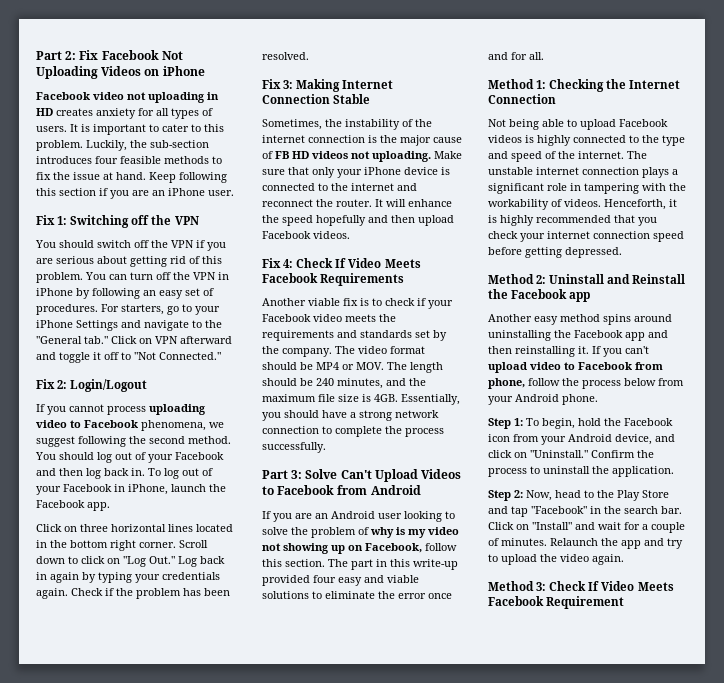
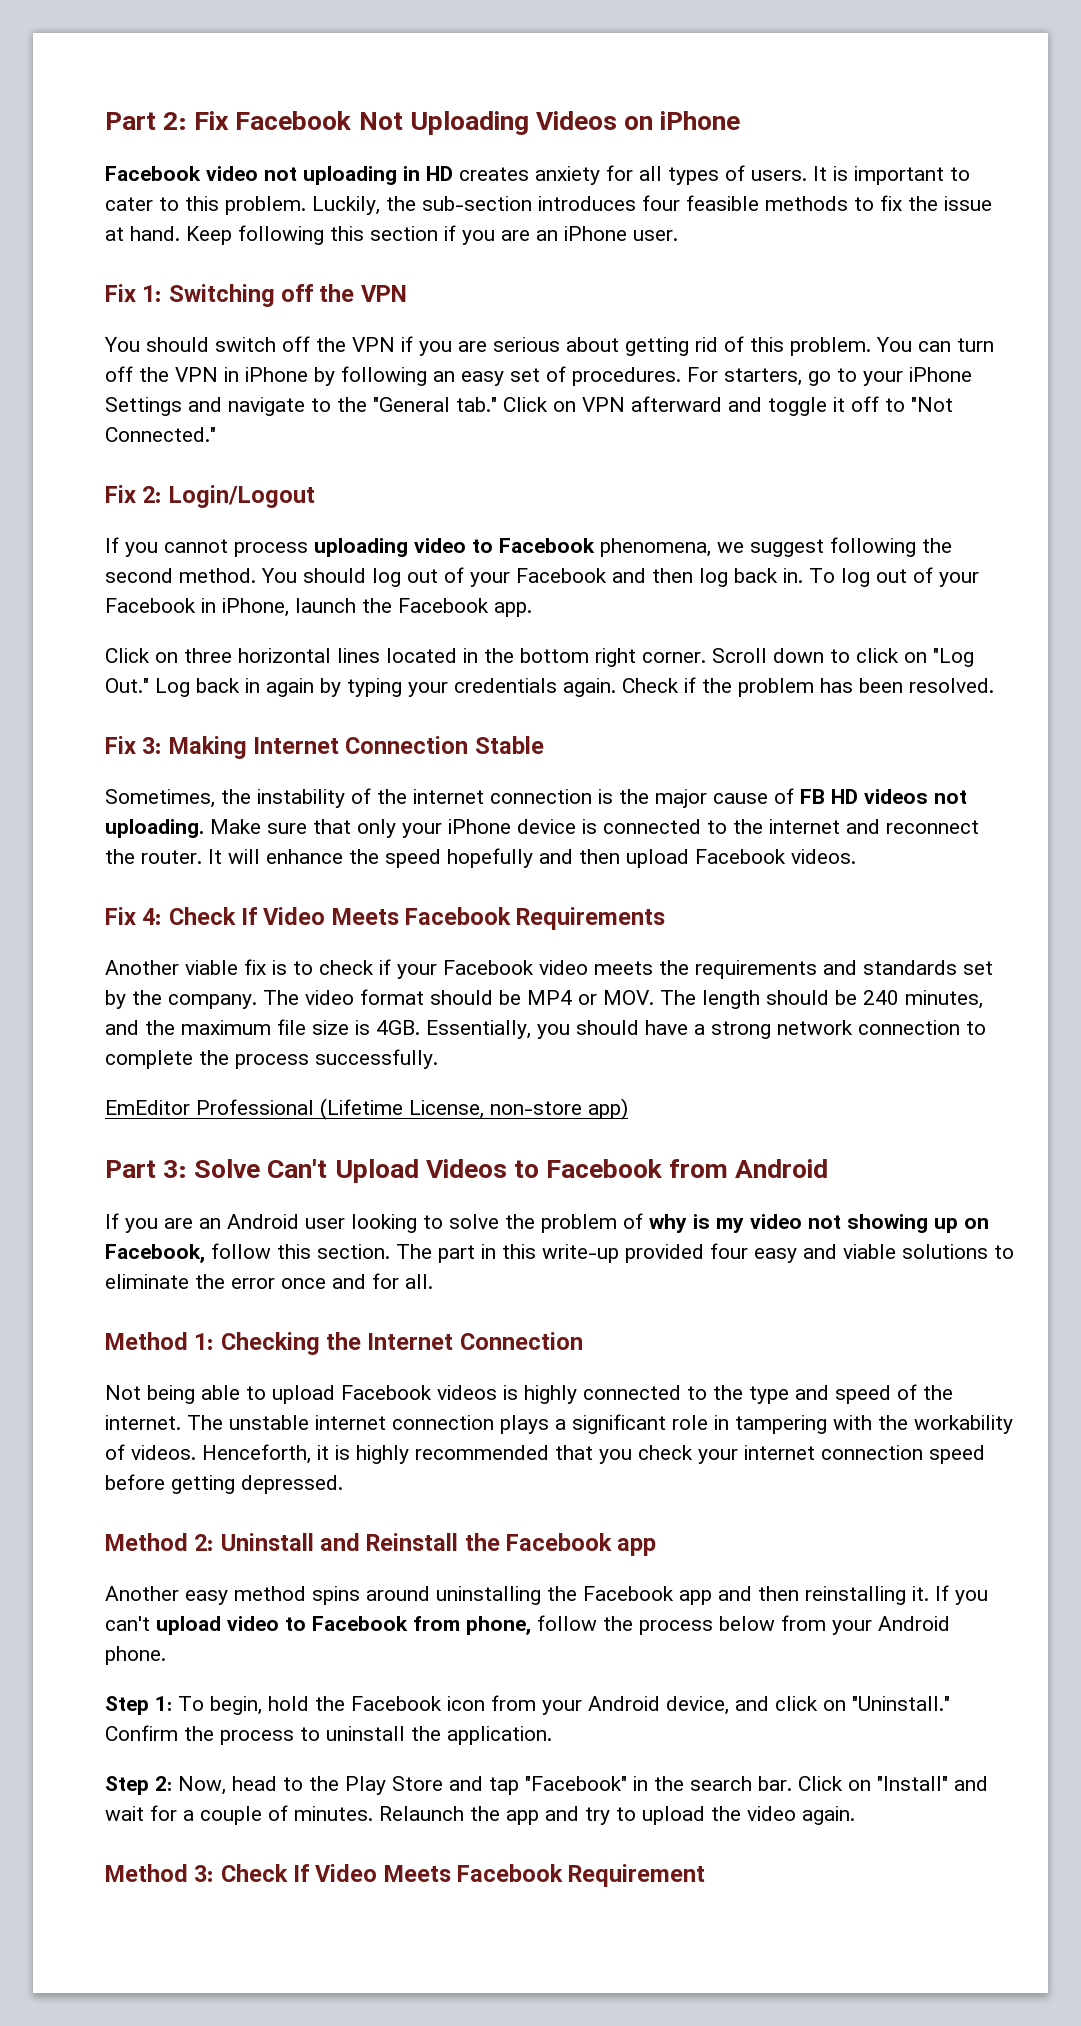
+ EmEditor Professional (Lifetime License, non-store app)

